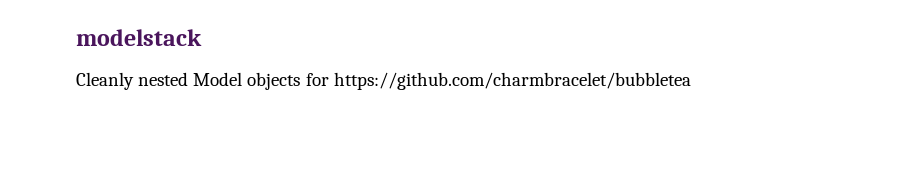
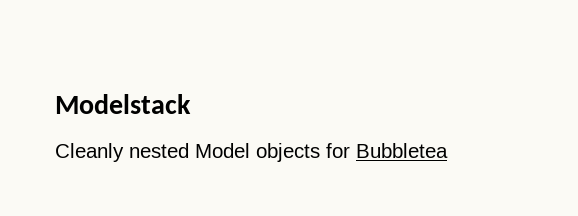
- modelstack
+ Modelstack
- Cleanly nested Model objects for https://github.com/charmbracelet/bubbletea
+ Cleanly nested Model objects for Bubbletea

